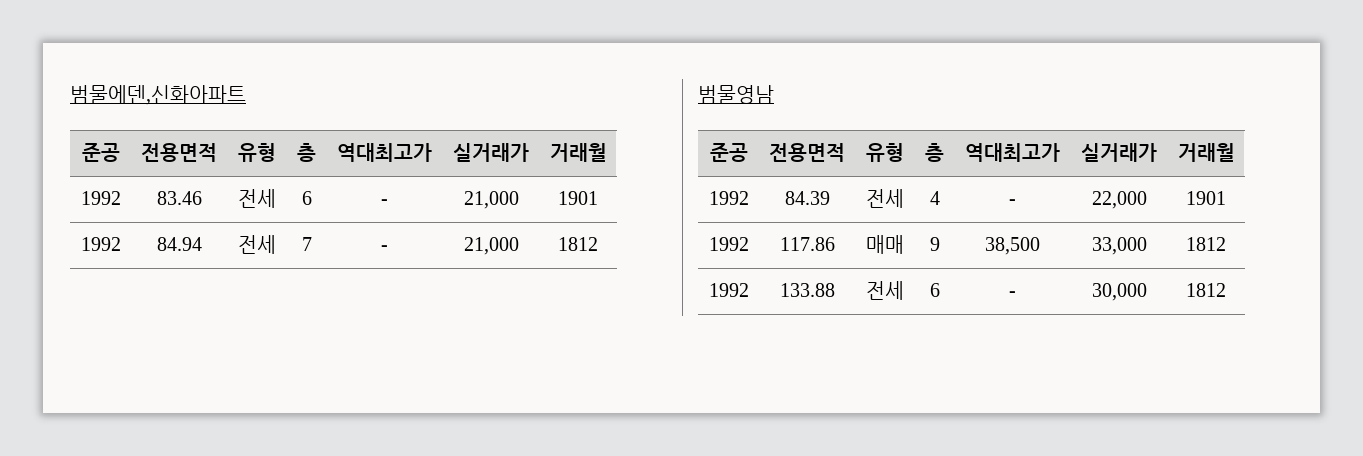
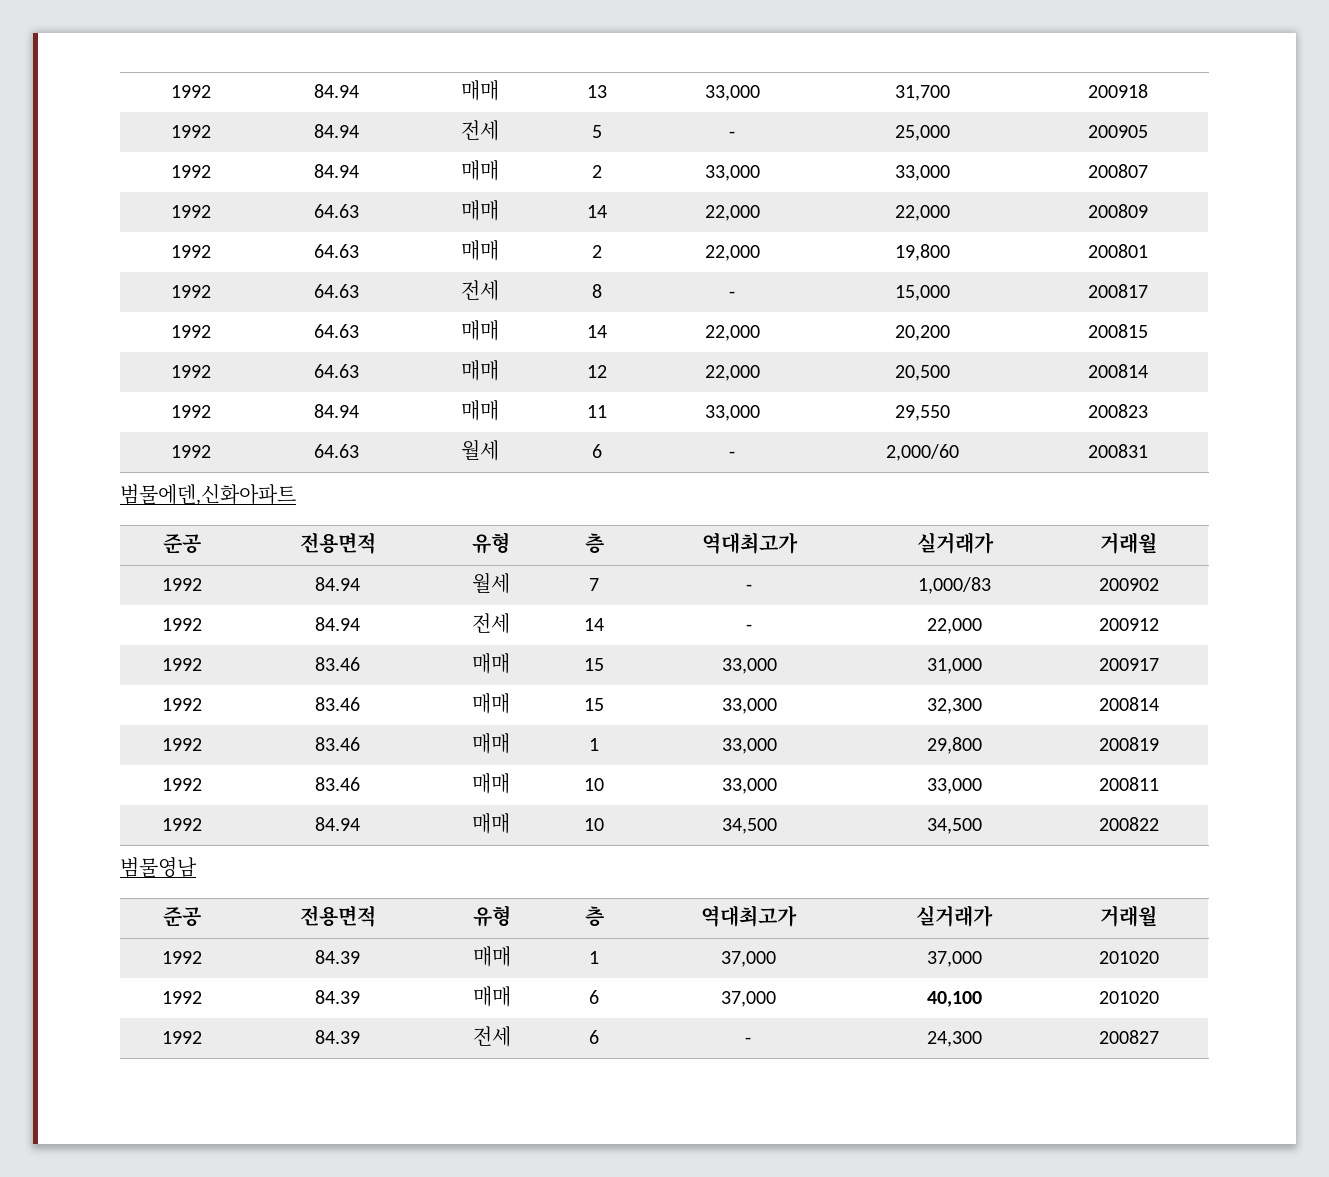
+ 1992 | 84.94 | 매매 | 13 | 33,000 | 31,700 | 200918
+ 1992 | 84.94 | 전세 | 5 | - | 25,000 | 200905
+ 1992 | 84.94 | 매매 | 2 | 33,000 | 33,000 | 200807
+ 1992 | 64.63 | 매매 | 14 | 22,000 | 22,000 | 200809
+ 1992 | 64.63 | 매매 | 2 | 22,000 | 19,800 | 200801
+ 1992 | 64.63 | 전세 | 8 | - | 15,000 | 200817
+ 1992 | 64.63 | 매매 | 14 | 22,000 | 20,200 | 200815
+ 1992 | 64.63 | 매매 | 12 | 22,000 | 20,500 | 200814
+ 1992 | 84.94 | 매매 | 11 | 33,000 | 29,550 | 200823
+ 1992 | 64.63 | 월세 | 6 | - | 2,000/60 | 200831
- 1992 | 83.46 | 전세 | 6 | - | 21,000 | 1901
- 1992 | 84.94 | 전세 | 7 | - | 21,000 | 1812
+ 1992 | 84.94 | 월세 | 7 | - | 1,000/83 | 200902
+ 1992 | 84.94 | 전세 | 14 | - | 22,000 | 200912
+ 1992 | 83.46 | 매매 | 15 | 33,000 | 31,000 | 200917
+ 1992 | 83.46 | 매매 | 15 | 33,000 | 32,300 | 200814
+ 1992 | 83.46 | 매매 | 1 | 33,000 | 29,800 | 200819
+ 1992 | 83.46 | 매매 | 10 | 33,000 | 33,000 | 200811
+ 1992 | 84.94 | 매매 | 10 | 34,500 | 34,500 | 200822
- 1992 | 84.39 | 전세 | 4 | - | 22,000 | 1901
- 1992 | 117.86 | 매매 | 9 | 38,500 | 33,000 | 1812
- 1992 | 133.88 | 전세 | 6 | - | 30,000 | 1812
+ 1992 | 84.39 | 매매 | 1 | 37,000 | 37,000 | 201020
+ 1992 | 84.39 | 매매 | 6 | 37,000 | 40,100 | 201020
+ 1992 | 84.39 | 전세 | 6 | - | 24,300 | 200827

